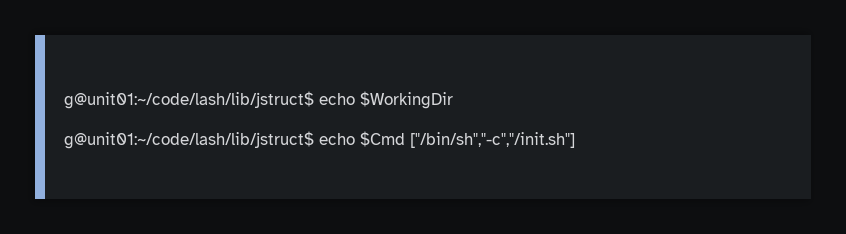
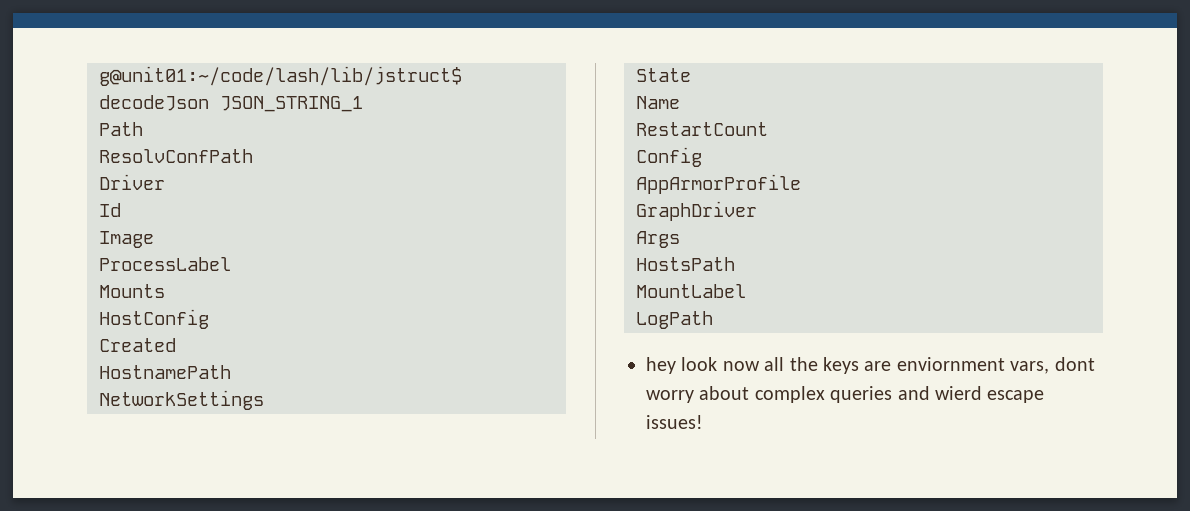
- g@unit01:~/code/lash/lib/jstruct$ echo $WorkingDir
- g@unit01:~/code/lash/lib/jstruct$ echo $Cmd ["/bin/sh","-c","/init.sh"]
+ g@unit01:~/code/lash/lib/jstruct$ decodeJson JSON_STRING_1
+ Path
+ ResolvConfPath
+ Driver
+ Id
+ Image
+ ProcessLabel
+ Mounts
+ HostConfig
+ Created
+ HostnamePath
+ NetworkSettings
+ State
+ Name
+ RestartCount
+ Config
+ AppArmorProfile
+ GraphDriver
+ Args
+ HostsPath
+ MountLabel
+ LogPath
+ hey look now all the keys are enviornment vars, dont worry about complex queries and wierd escape issues!

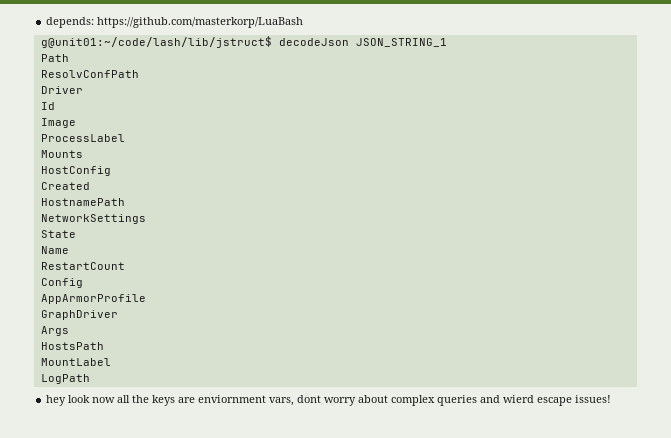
+ depends: https://github.com/masterkorp/LuaBash

